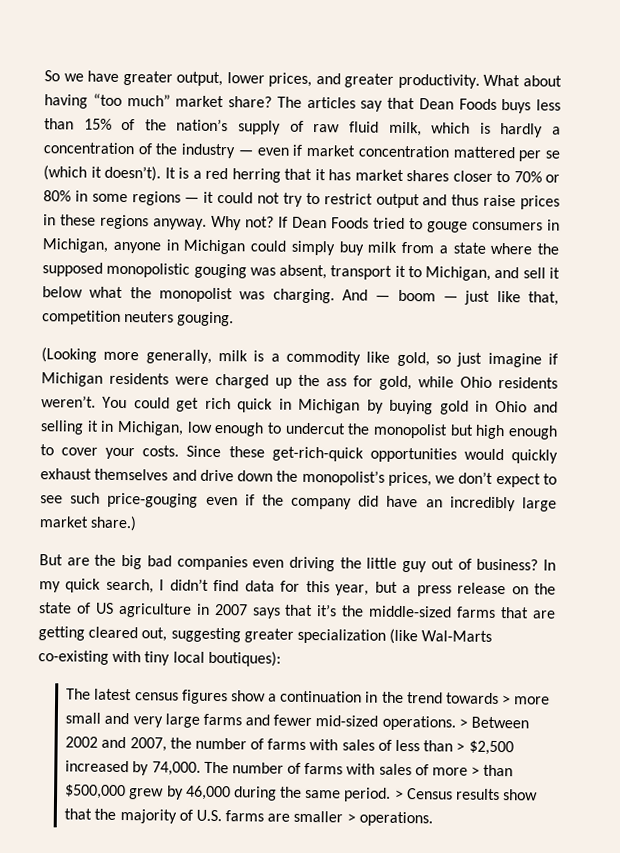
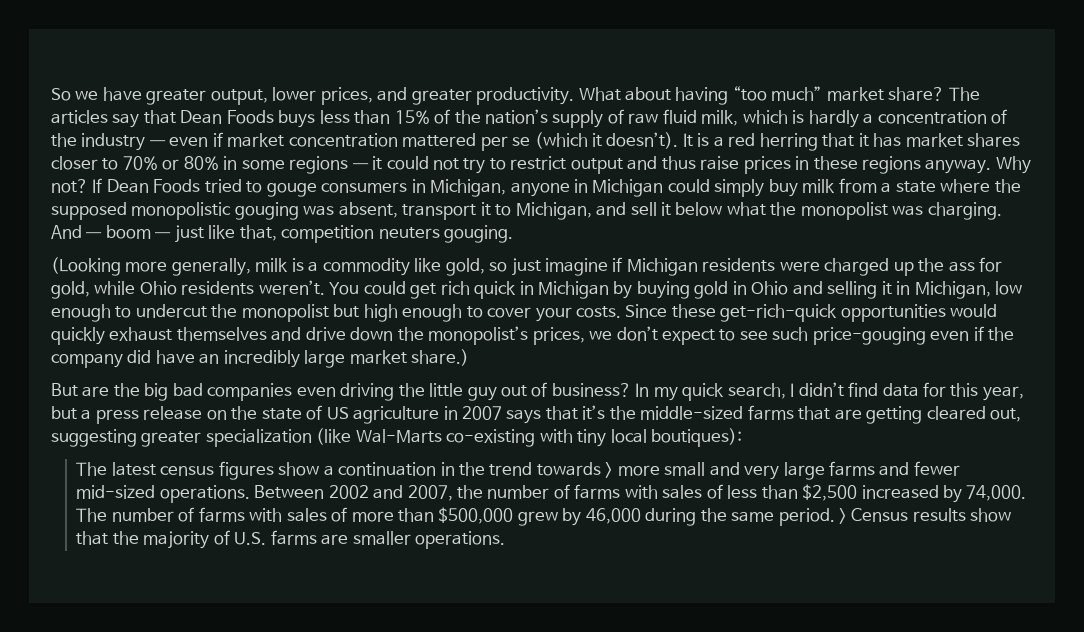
- > Between 2002 and 2007, the number of farms with sales of less than > $2,500 increased by 74,000.
+ Between 2002 and 2007, the number of farms with sales of less than $2,500 increased by 74,000.
- The number of farms with sales of more > than $500,000 grew by 46,000 during the same period.
+ The number of farms with sales of more than $500,000 grew by 46,000 during the same period.
- > Census results show that the majority of U.S. farms are smaller > operations.
+ > Census results show that the majority of U.S. farms are smaller operations.

